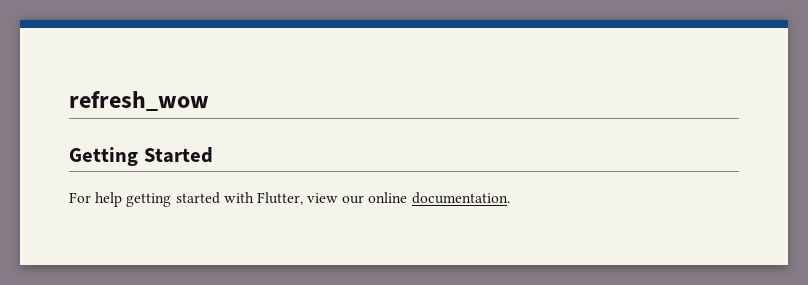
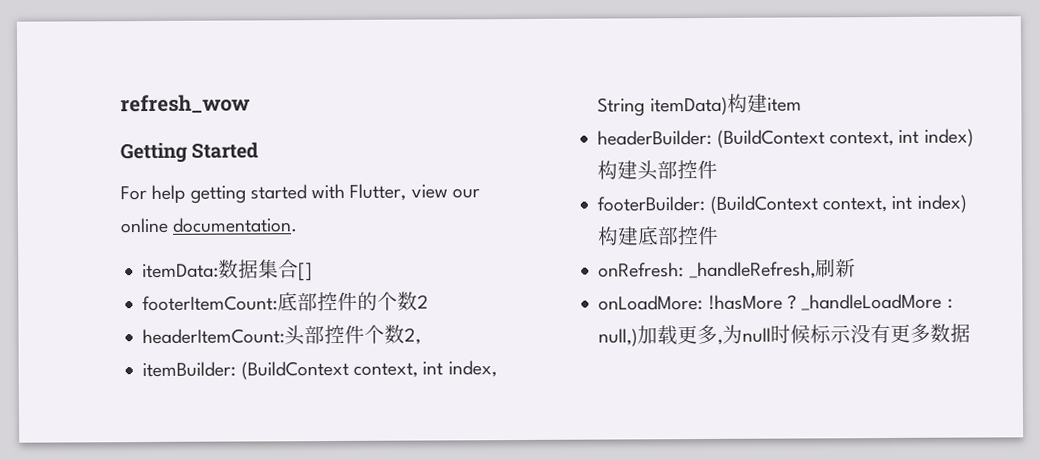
+ itemData:数据集合[]
+ footerItemCount:底部控件的个数2
+ headerItemCount:头部控件个数2,
+ itemBuilder: (BuildContext context, int index, String itemData)构建item
+ headerBuilder: (BuildContext context, int index)构建头部控件
+ footerBuilder: (BuildContext context, int index)构建底部控件
+ onRefresh: _handleRefresh,刷新
+ onLoadMore: !hasMore ? _handleLoadMore : null,)加载更多,为null时候标示没有更多数据

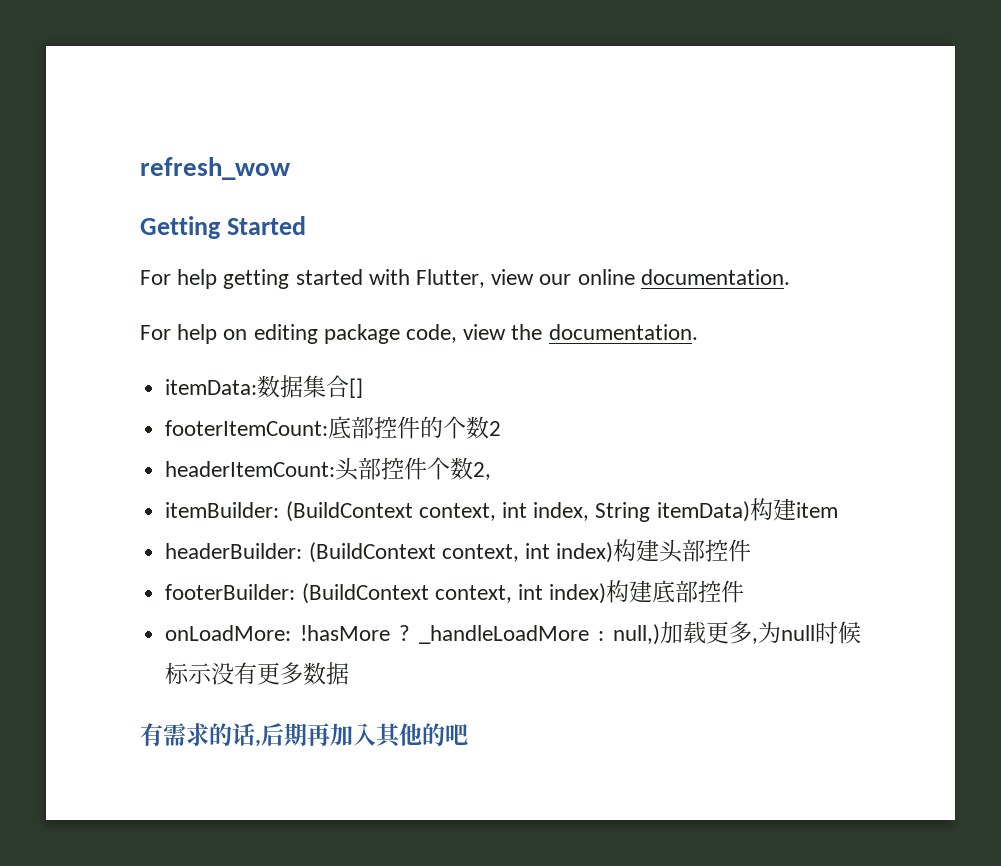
+ For help on editing package code, view the documentation.
- onRefresh: _handleRefresh,刷新
+ 有需求的话,后期再加入其他的吧

